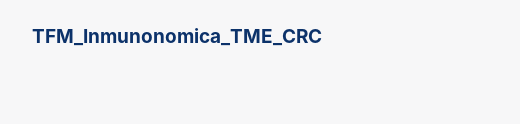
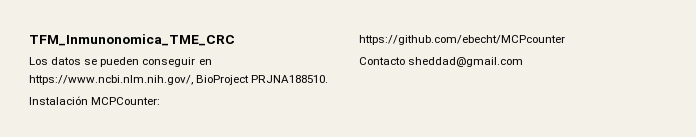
+ Los datos se pueden conseguir en https://www.ncbi.nlm.nih.gov/, BioProject PRJNA188510.
+ Instalación MCPCounter: https://github.com/ebecht/MCPcounter
+ Contacto sheddad@gmail.com

